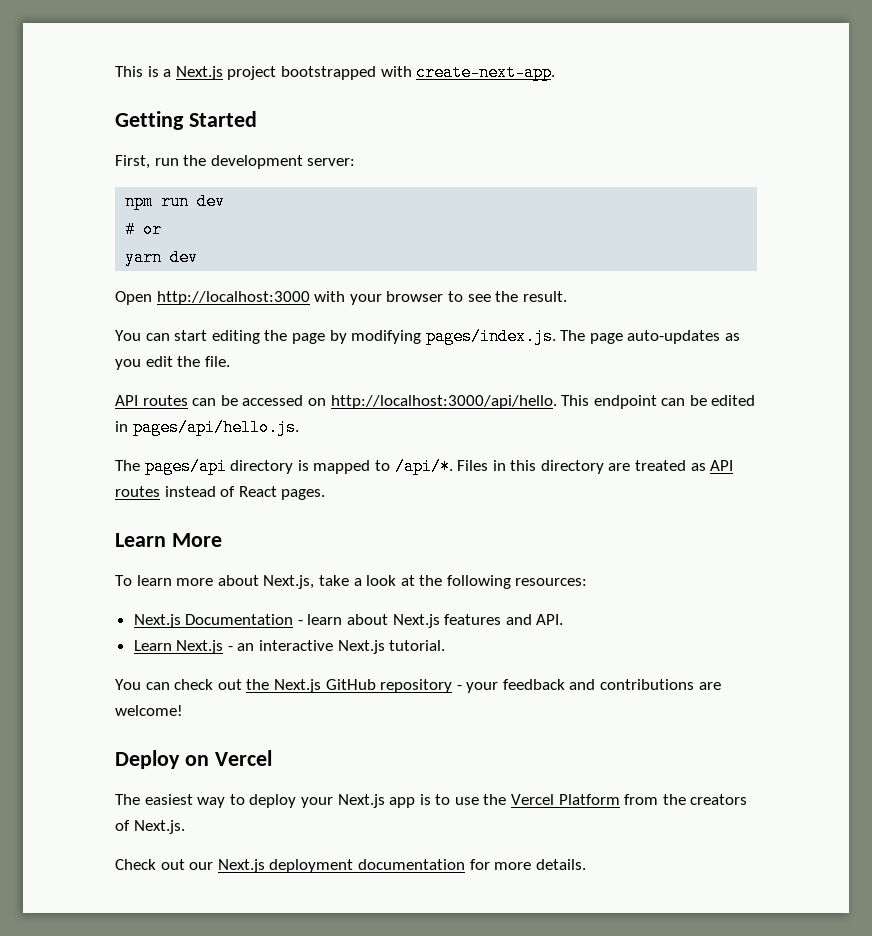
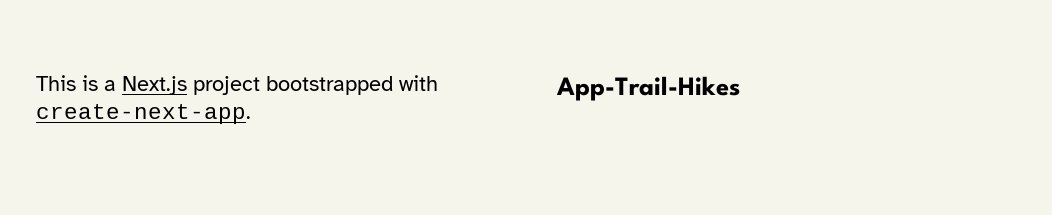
- Getting Started
- First, run the development server:
- npm run dev
- # or
- yarn dev
- Open http://localhost:3000 with your browser to see the result.
- You can start editing the page by modifying pages/index.js. The page auto-updates as you edit the file.
- API routes can be accessed on http://localhost:3000/api/hello. This endpoint can be edited in pages/api/hello.js.
- The pages/api directory is mapped to /api/*. Files in this directory are treated as API routes instead of React pages.
- Learn More
- To learn more about Next.js, take a look at the following resources:
- Next.js Documentation - learn about Next.js features and API.
- Learn Next.js - an interactive Next.js tutorial.
- You can check out the Next.js GitHub repository - your feedback and contributions are welcome!
- Deploy on Vercel
- The easiest way to deploy your Next.js app is to use the Vercel Platform from the creators of Next.js.
- Check out our Next.js deployment documentation for more details.
+ App-Trail-Hikes

